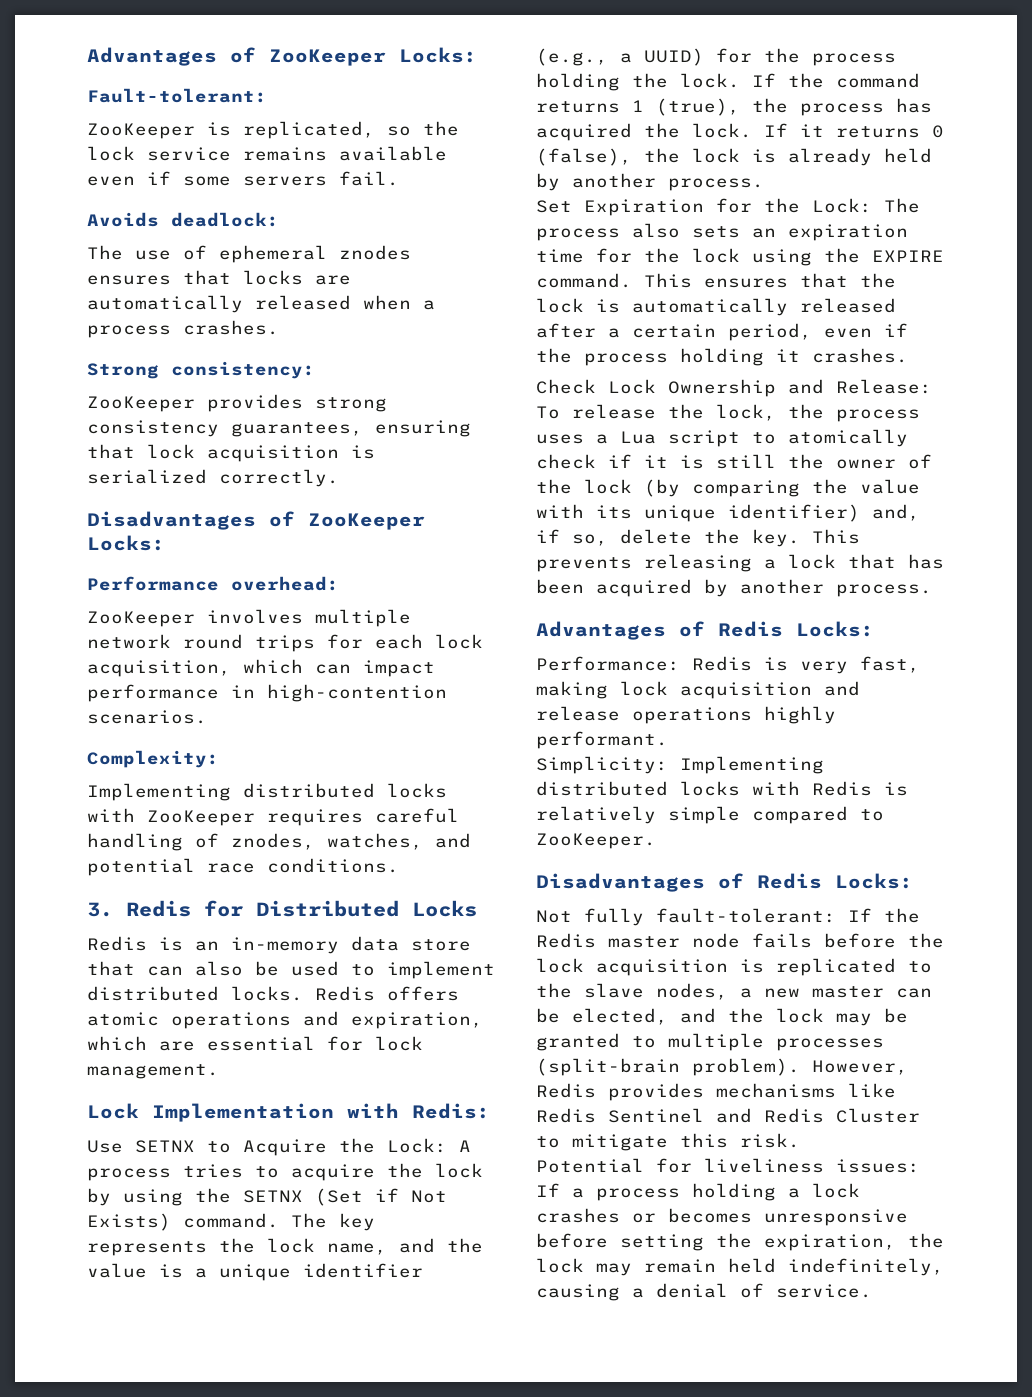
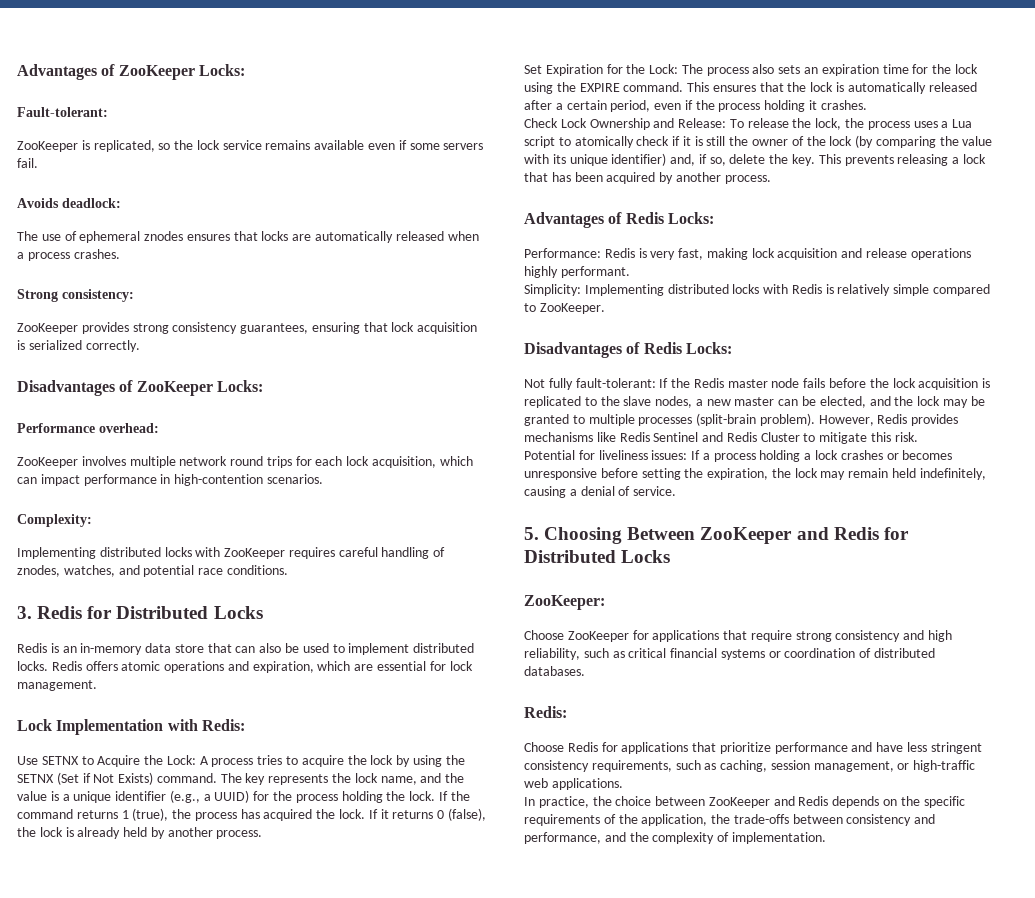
+ 5. Choosing Between ZooKeeper and Redis for Distributed Locks
+ ZooKeeper:
+ Choose ZooKeeper for applications that require strong consistency and high reliability, such as critical financial systems or coordination of distributed databases.
+ Redis:
+ Choose Redis for applications that prioritize performance and have less stringent consistency requirements, such as caching, session management, or high-traffic web applications.
+ In practice, the choice between ZooKeeper and Redis depends on the specific requirements of the application, the trade-offs between consistency and performance, and the complexity of implementation.

